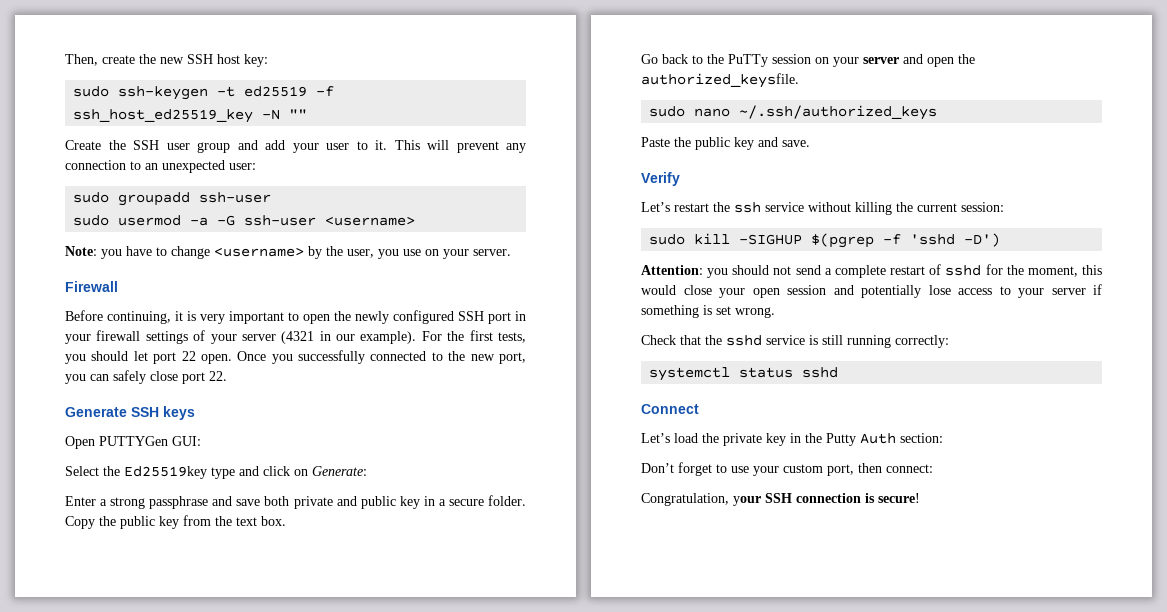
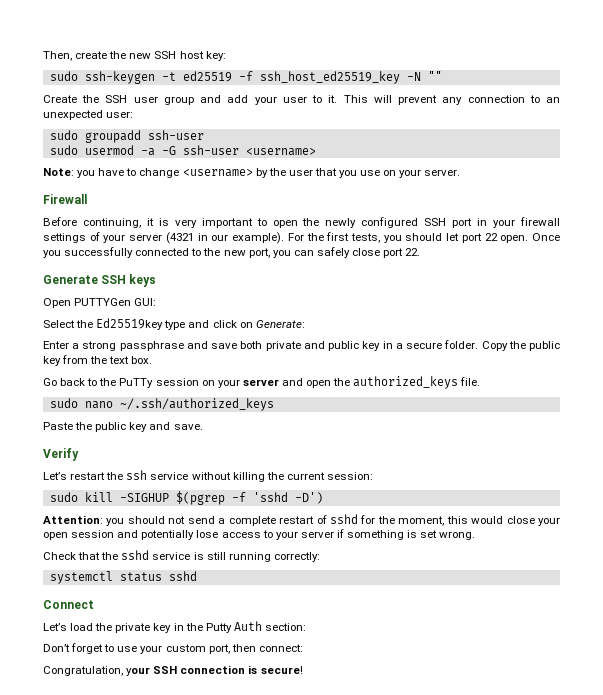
- Note: you have to change <username> by the user, you use on your server.
+ Note: you have to change <username> by the user that you use on your server.
- Go back to the PuTTy session on your server and open the authorized_keysfile.
+ Go back to the PuTTy session on your server and open the authorized_keys file.

